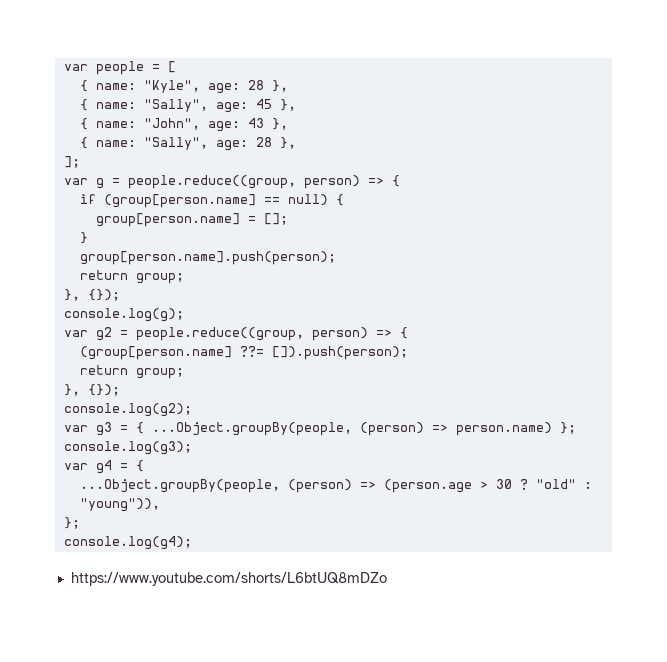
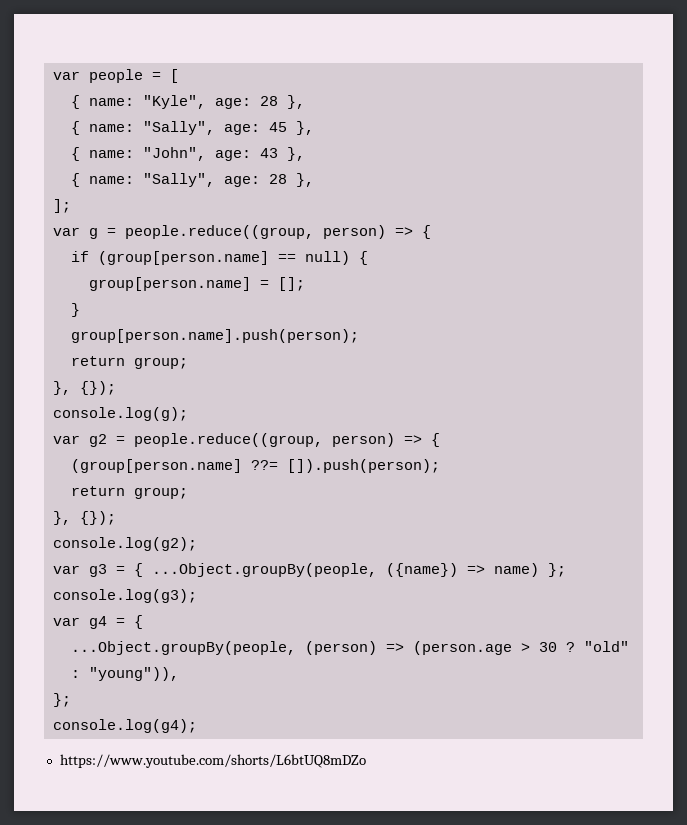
- var g3 = { ...Object.groupBy(people, (person) => person.name) };
+ var g3 = { ...Object.groupBy(people, ({name}) => name) };

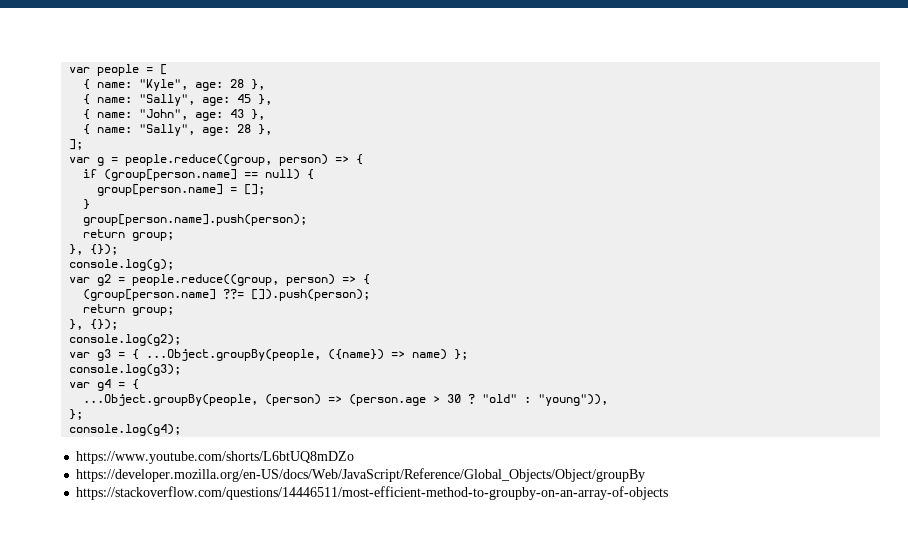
+ https://developer.mozilla.org/en-US/docs/Web/JavaScript/Reference/Global_Objects/Object/groupBy
+ https://stackoverflow.com/questions/14446511/most-efficient-method-to-groupby-on-an-array-of-objects

